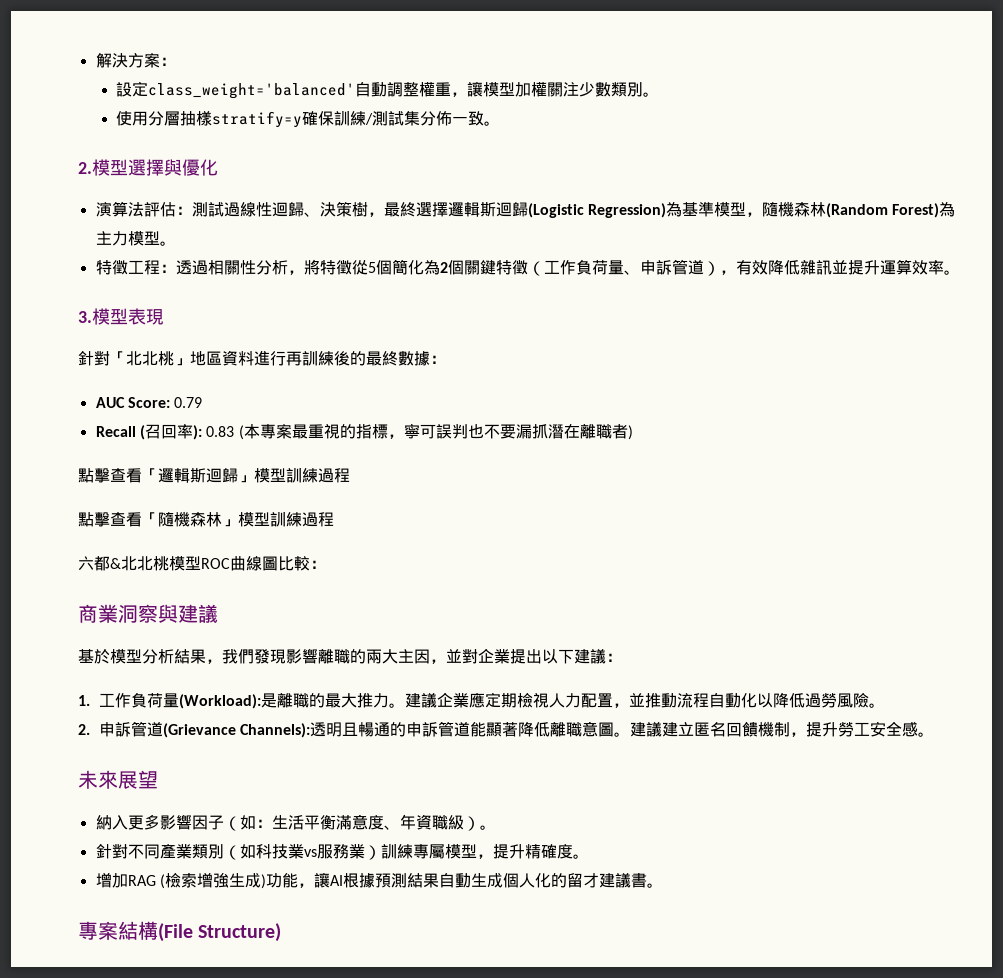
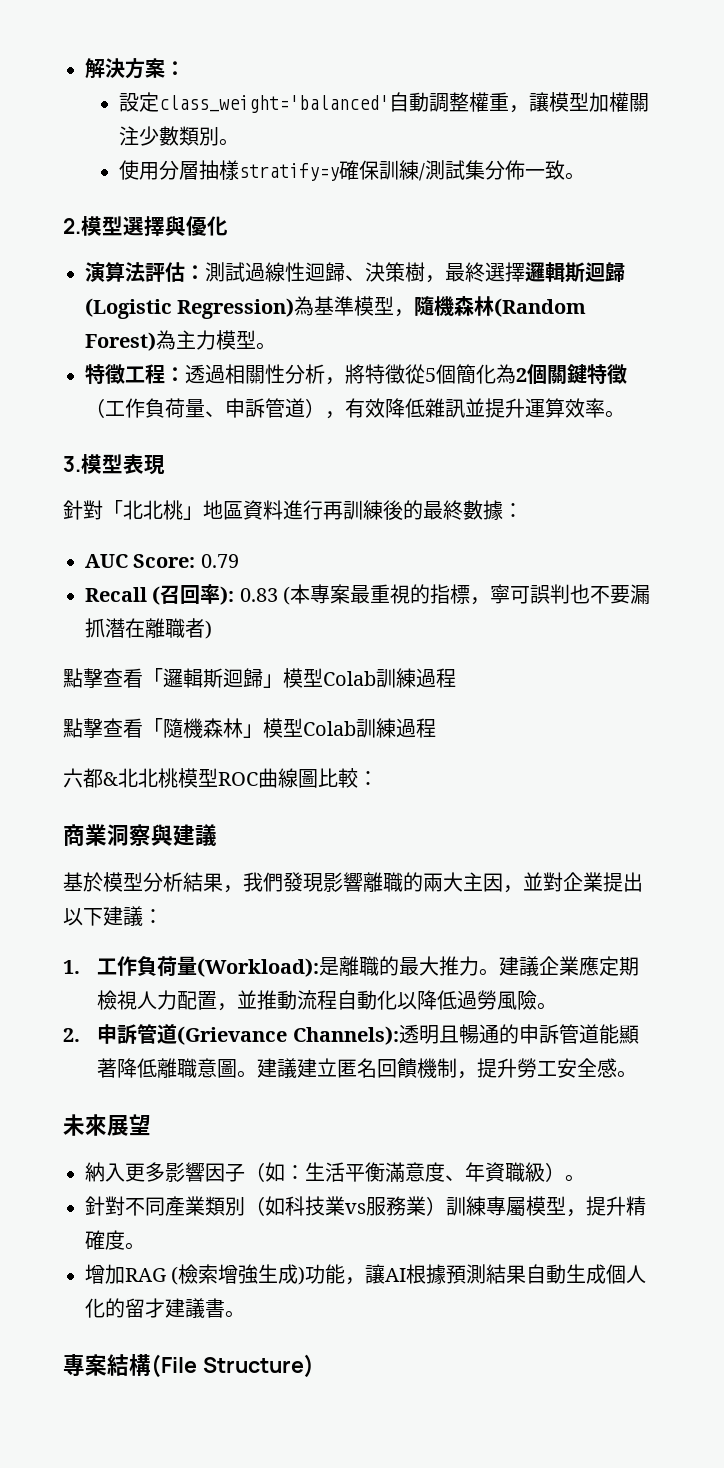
- 點擊查看「邏輯斯迴歸」模型訓練過程
+ 點擊查看「邏輯斯迴歸」模型Colab訓練過程
- 點擊查看「隨機森林」模型訓練過程
+ 點擊查看「隨機森林」模型Colab訓練過程

